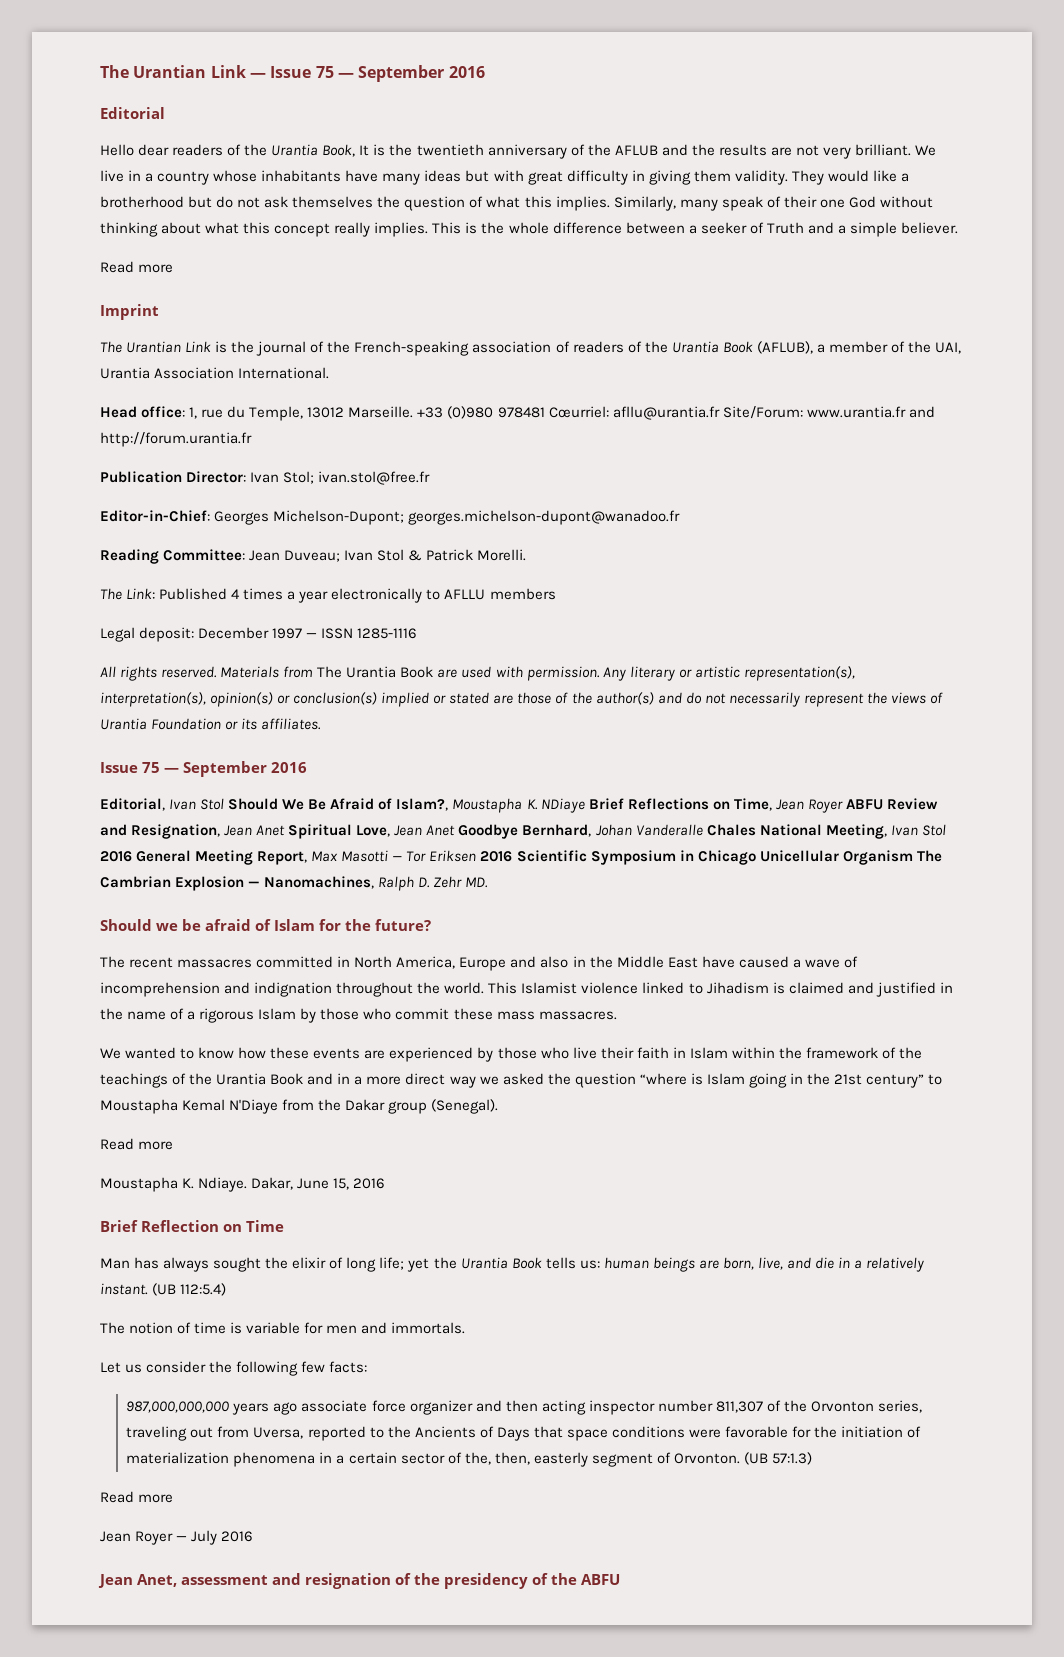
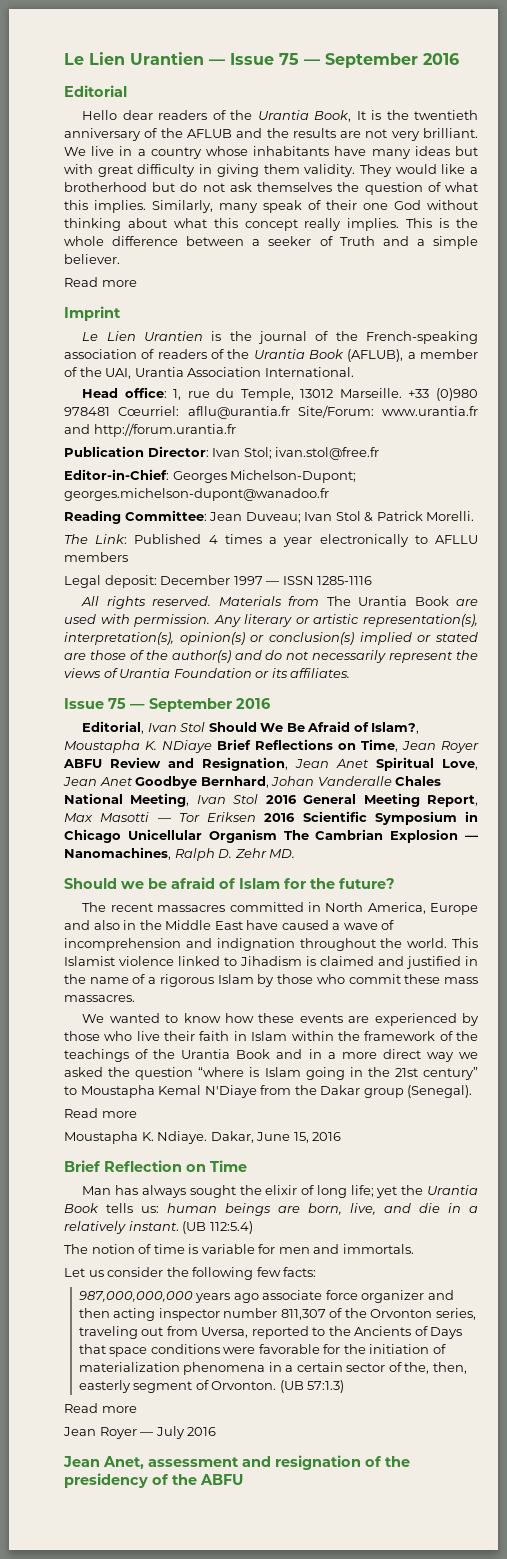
- The Urantian Link — Issue 75 — September 2016
+ Le Lien Urantien — Issue 75 — September 2016
- The Urantian Link is the journal of the French-speaking association of readers of the Urantia Book (AFLUB), a member of the UAI, Urantia Association International.
+ Le Lien Urantien is the journal of the French-speaking association of readers of the Urantia Book (AFLUB), a member of the UAI, Urantia Association International.

